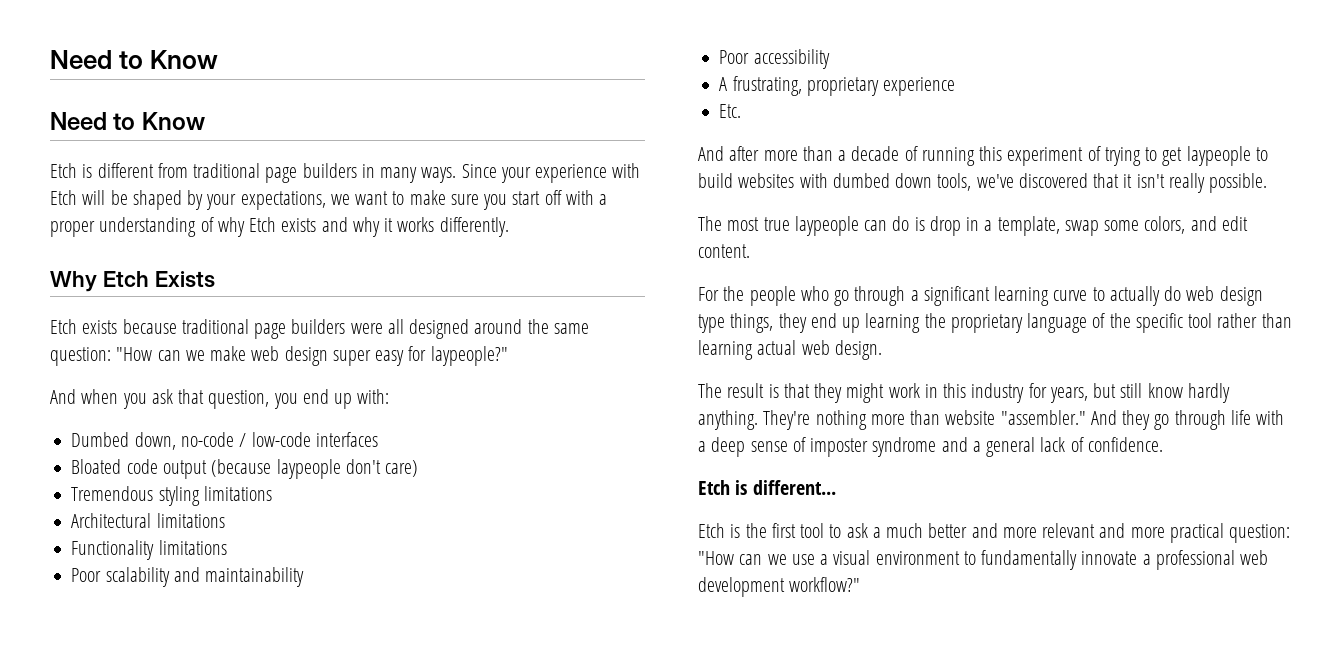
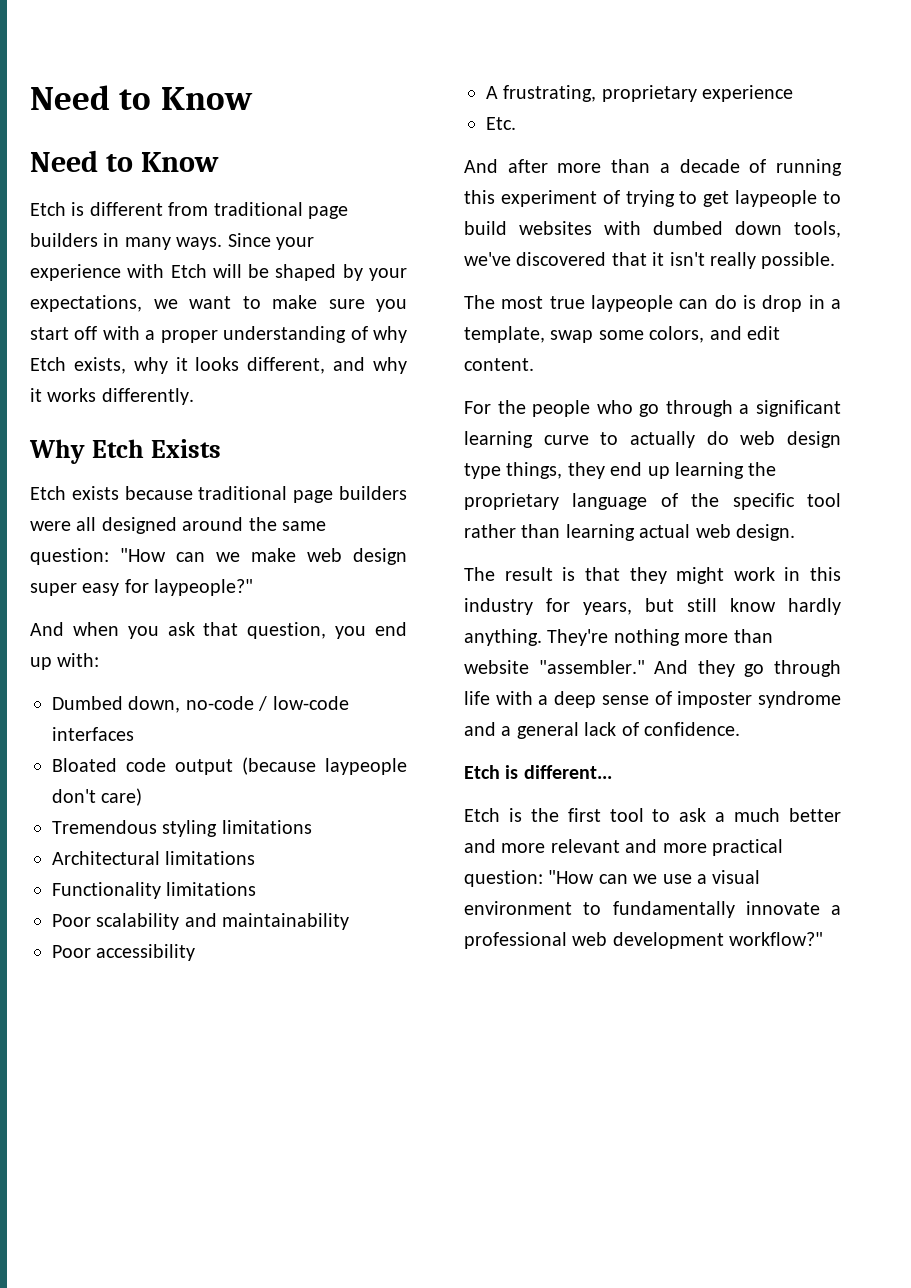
- Since your experience with Etch will be shaped by your expectations, we want to make sure you start off with a proper understanding of why Etch exists and why it works differently.
+ Since your experience with Etch will be shaped by your expectations, we want to make sure you start off with a proper understanding of why Etch exists, why it looks different, and why it works differently.

